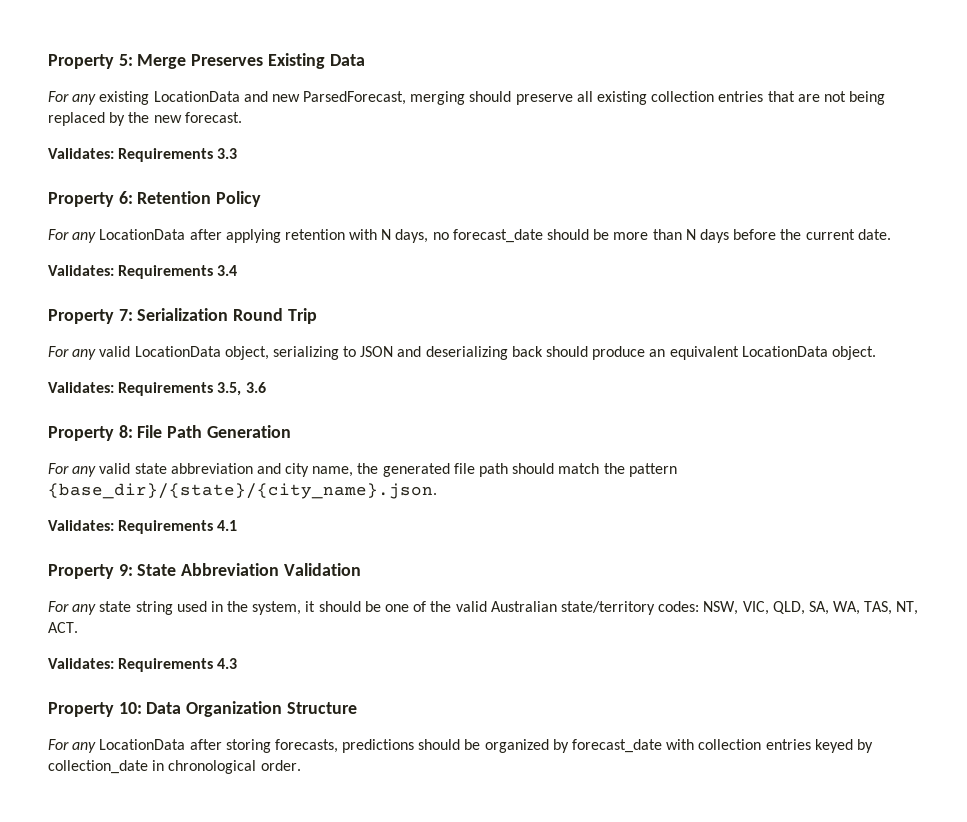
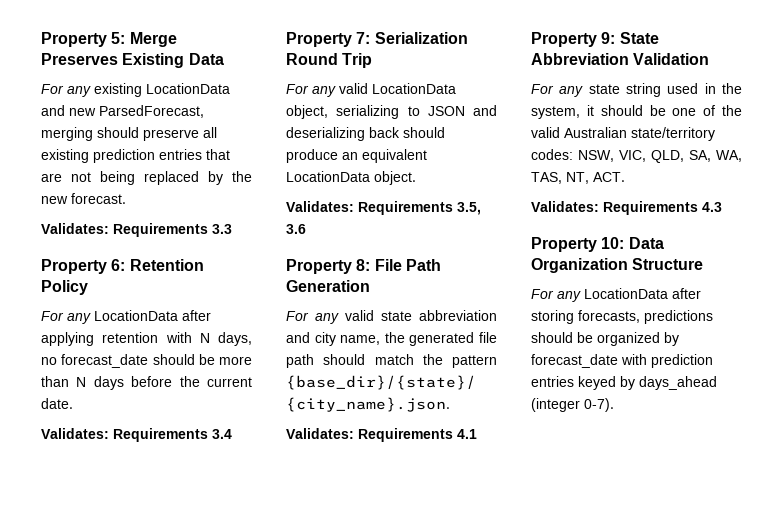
- For any existing LocationData and new ParsedForecast, merging should preserve all existing collection entries that are not being replaced by the new forecast.
+ For any existing LocationData and new ParsedForecast, merging should preserve all existing prediction entries that are not being replaced by the new forecast.
- For any LocationData after storing forecasts, predictions should be organized by forecast_date with collection entries keyed by collection_date in chronological order.
+ For any LocationData after storing forecasts, predictions should be organized by forecast_date with prediction entries keyed by days_ahead (integer 0-7).

